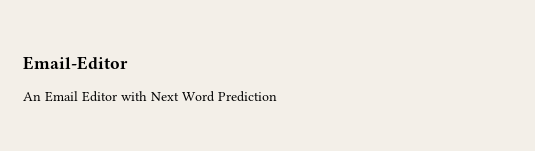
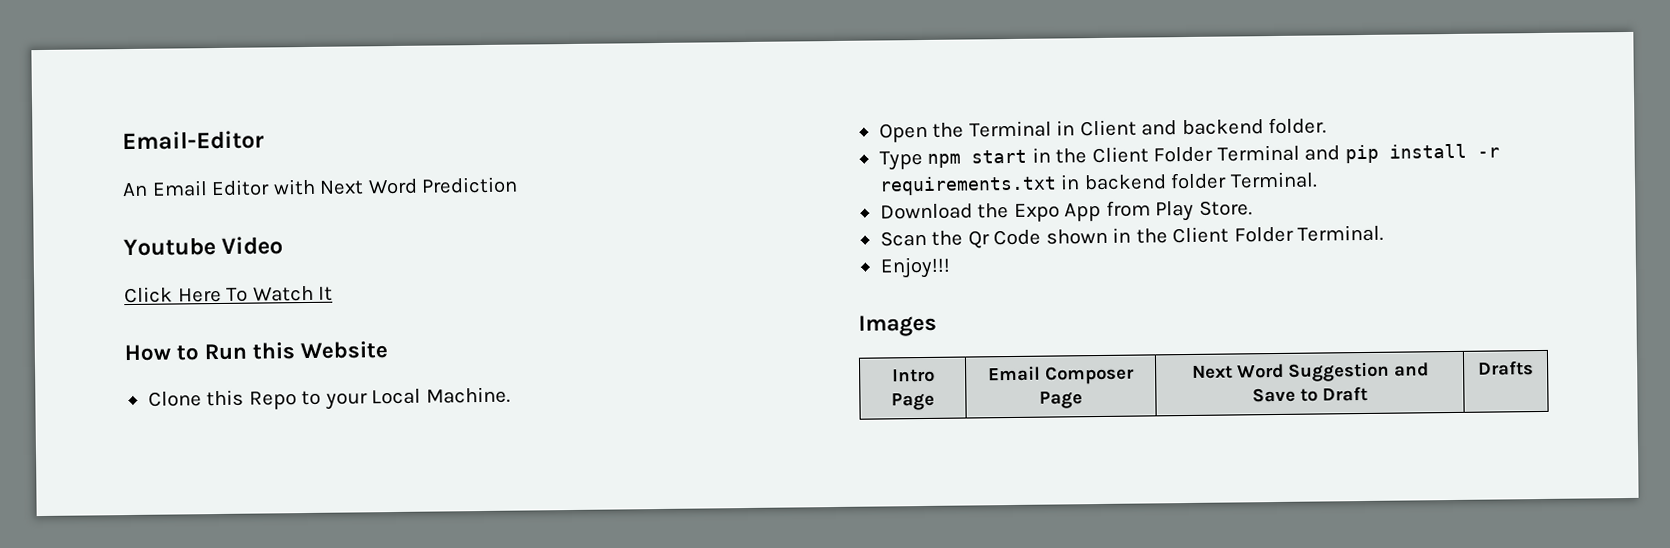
+ Youtube Video
+ Click Here To Watch It
+ How to Run this Website
+ Clone this Repo to your Local Machine.
+ Open the Terminal in Client and backend folder.
+ Type npm start in the Client Folder Terminal and pip install -r requirements.txt in backend folder Terminal.
+ Download the Expo App from Play Store.
+ Scan the Qr Code shown in the Client Folder Terminal.
+ Enjoy!!!
+ Images
+ Intro Page | Email Composer Page | Next Word Suggestion and Save to Draft | Drafts

